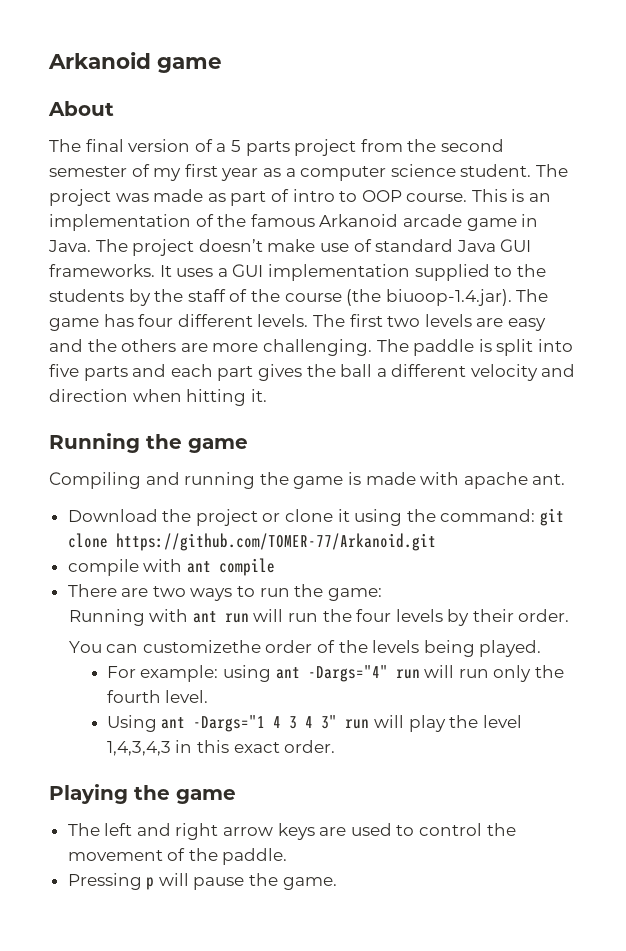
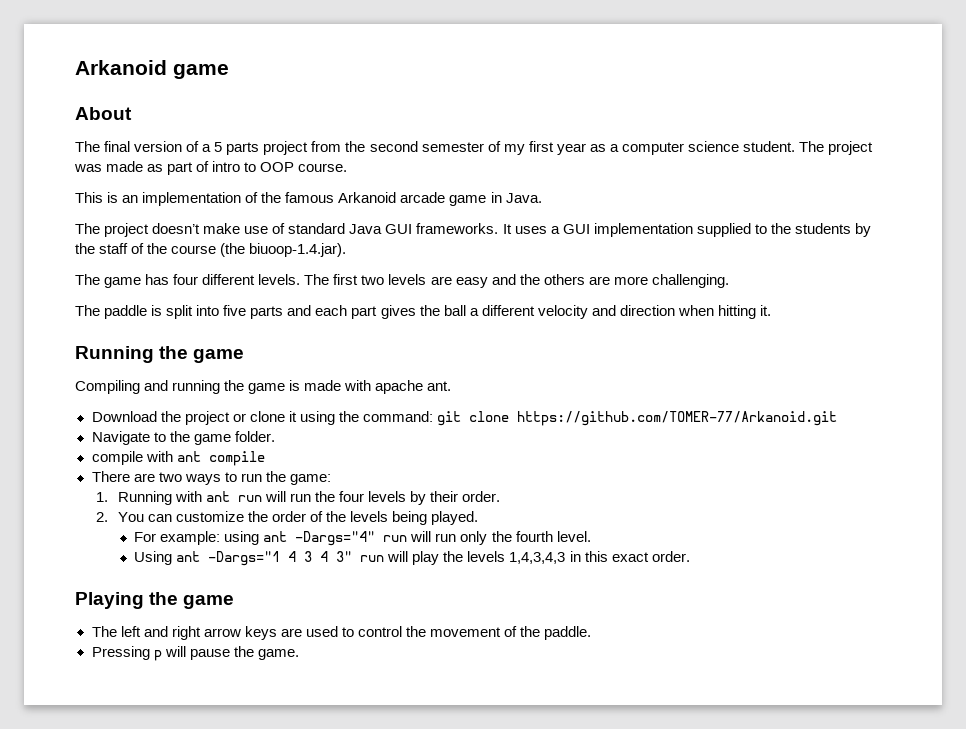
- The project was made as part of intro to OOP course. This is an implementation of the famous Arkanoid arcade game in Java. The project doesn’t make use of standard Java GUI frameworks.
+ The project was made as part of intro to OOP course.
+ This is an implementation of the famous Arkanoid arcade game in Java.
+ The project doesn’t make use of standard Java GUI frameworks.
- It uses a GUI implementation supplied to the students by the staff of the course (the biuoop-1.4.jar). The game has four different levels.
+ It uses a GUI implementation supplied to the students by the staff of the course (the biuoop-1.4.jar).
+ The game has four different levels.
- The first two levels are easy and the others are more challenging. The paddle is split into five parts and each part gives the ball a different velocity and direction when hitting it.
+ The first two levels are easy and the others are more challenging.
+ The paddle is split into five parts and each part gives the ball a different velocity and direction when hitting it.
+ Navigate to the game folder.
- Running with ant run will run the four levels by their order.
+ 1. Running with ant run will run the four levels by their order.
- You can customizethe order of the levels being played.
+ 2. You can customize the order of the levels being played.
- Using ant -Dargs="1 4 3 4 3" run will play the level 1,4,3,4,3 in this exact order.
+ Using ant -Dargs="1 4 3 4 3" run will play the levels 1,4,3,4,3 in this exact order.

